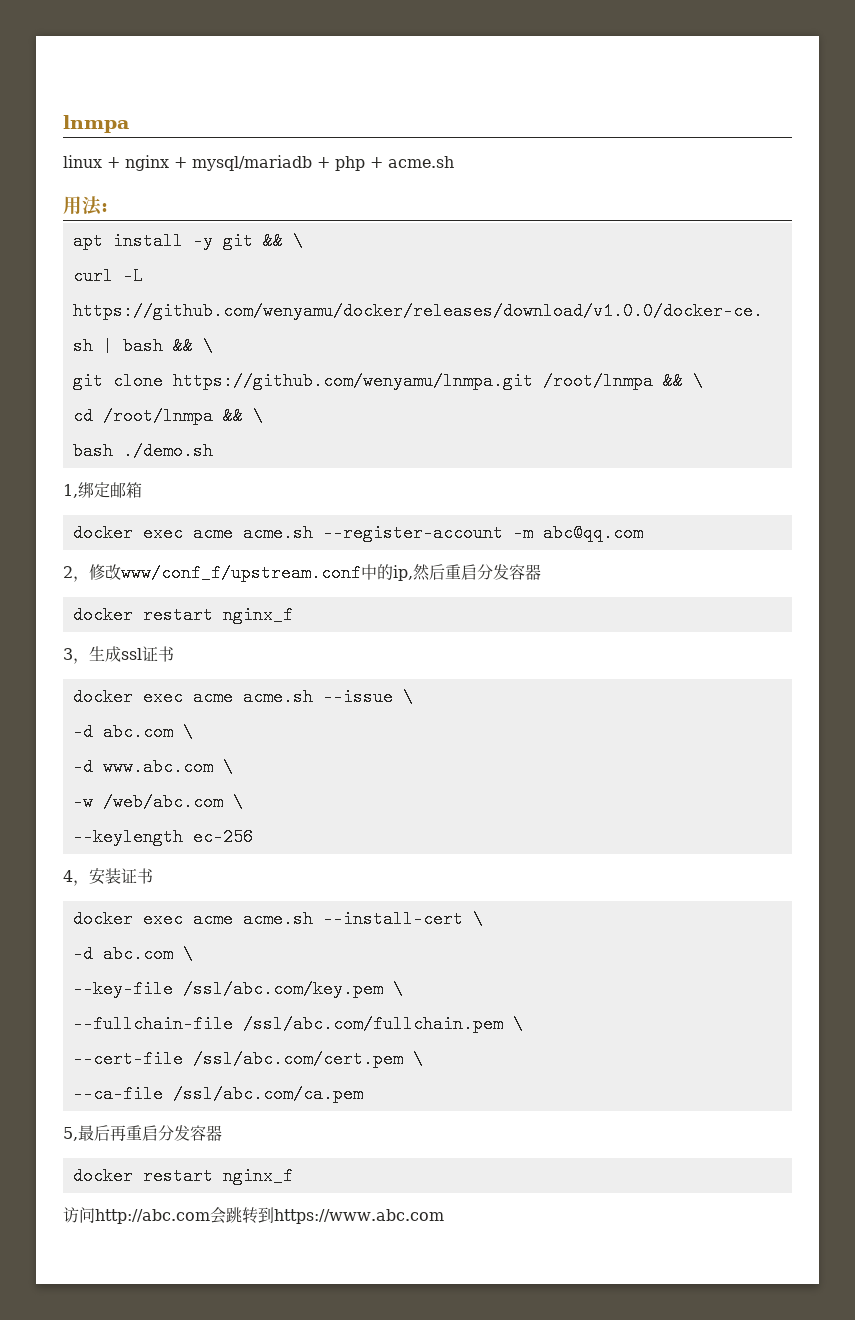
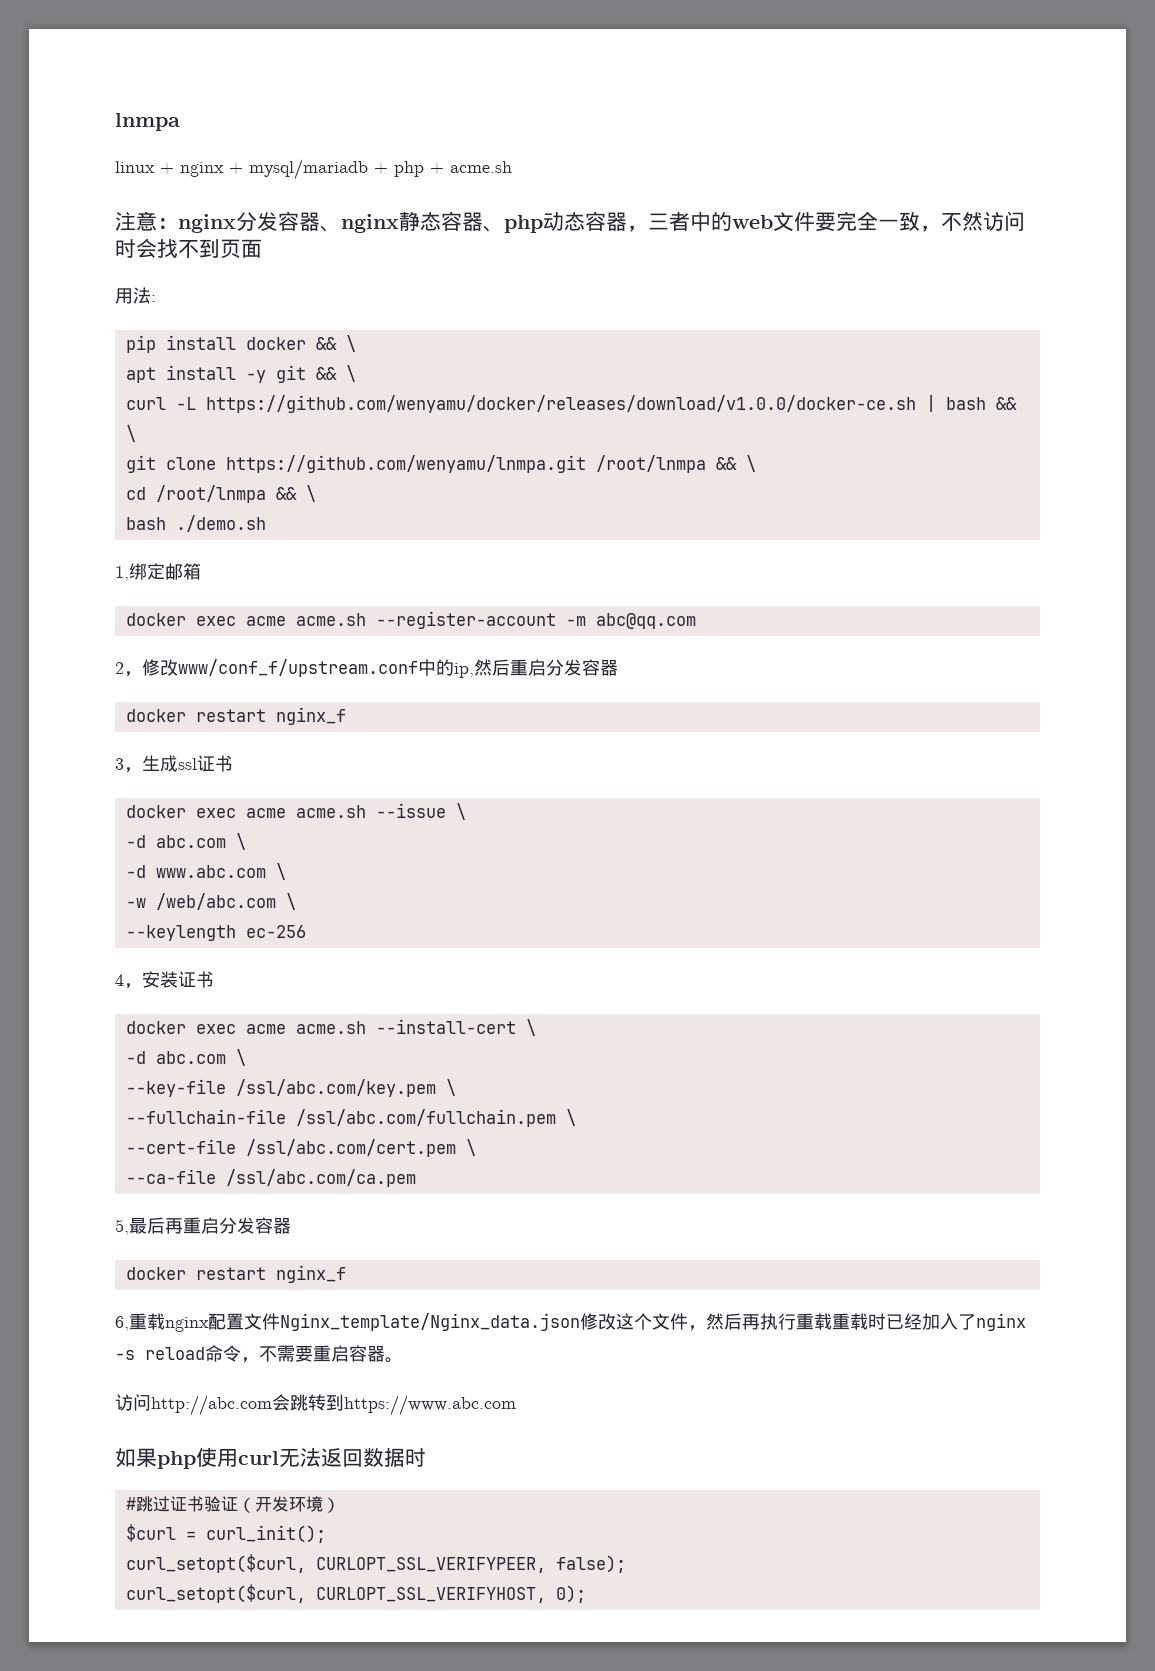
+ 注意：nginx分发容器、nginx静态容器、php动态容器，三者中的web文件要完全一致，不然访问时会找不到页面
  用法:
+ pip install docker && \
+ 6,重载nginx配置文件Nginx_template/Nginx_data.json修改这个文件，然后再执行重载重载时已经加入了nginx -s reload命令，不需要重启容器。
+ 如果php使用curl无法返回数据时
+ #跳过证书验证（开发环境）
+ $curl = curl_init();
+ curl_setopt($curl, CURLOPT_SSL_VERIFYPEER, false);
+ curl_setopt($curl, CURLOPT_SSL_VERIFYHOST, 0);

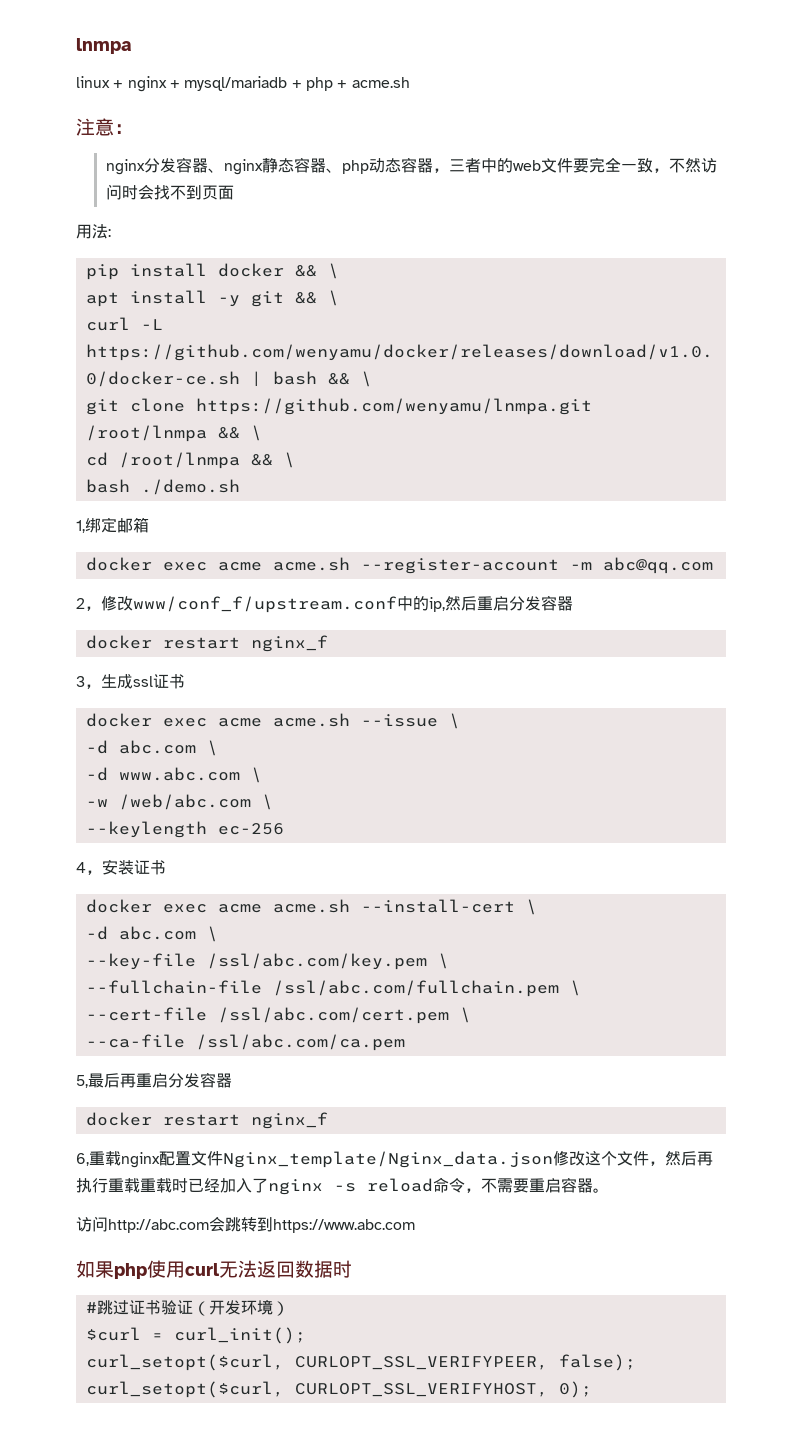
- 注意：nginx分发容器、nginx静态容器、php动态容器，三者中的web文件要完全一致，不然访问时会找不到页面
+ 注意：
+ nginx分发容器、nginx静态容器、php动态容器，三者中的web文件要完全一致，不然访问时会找不到页面

